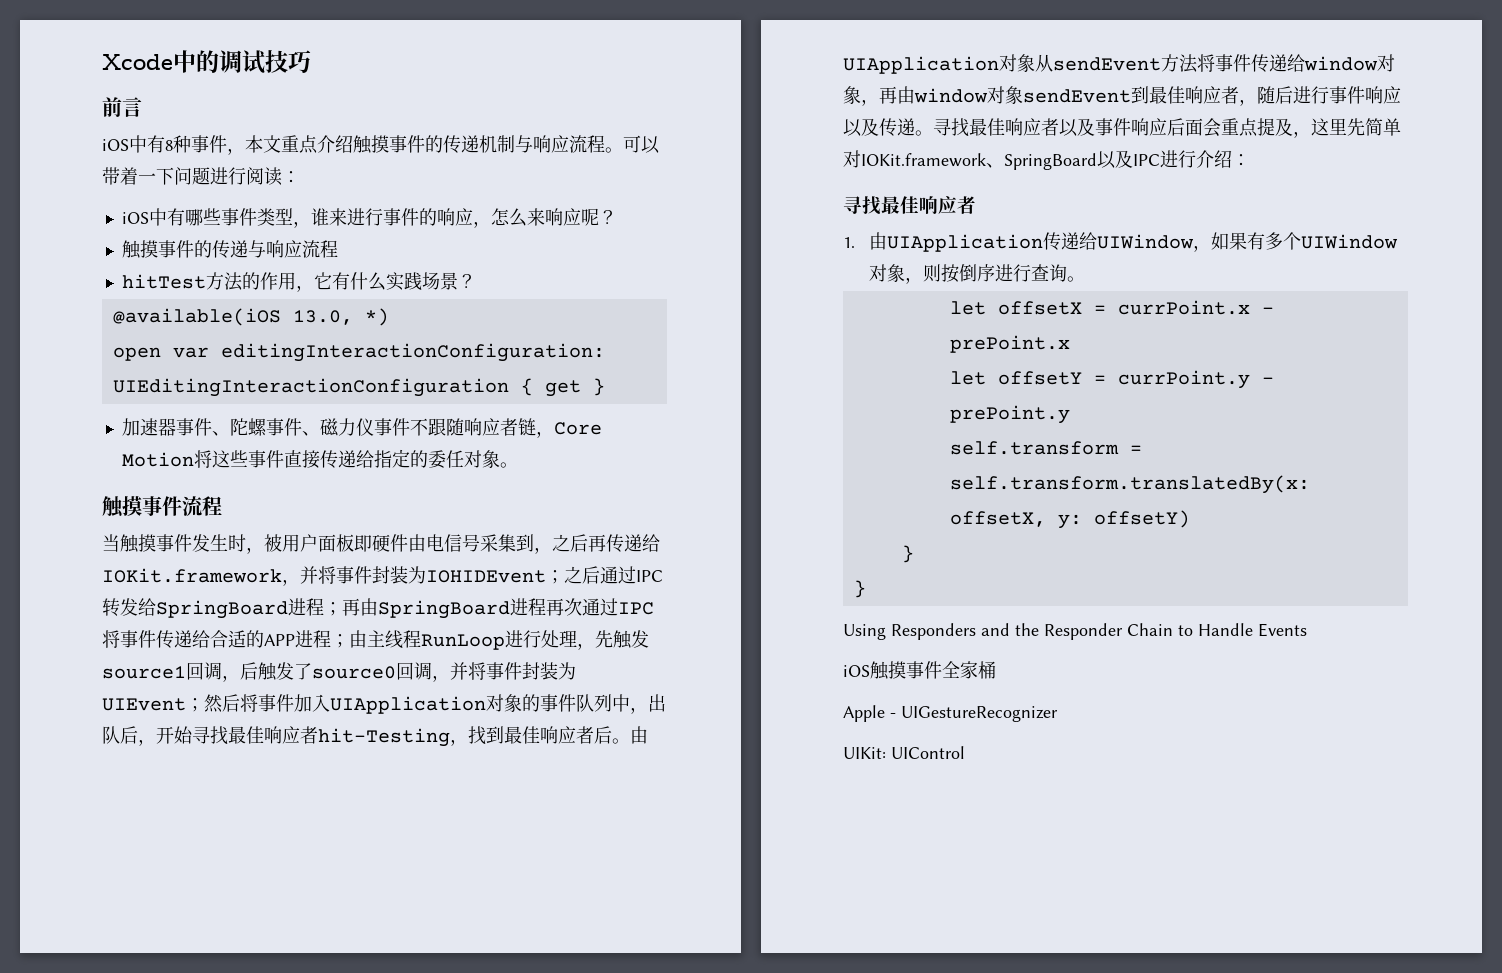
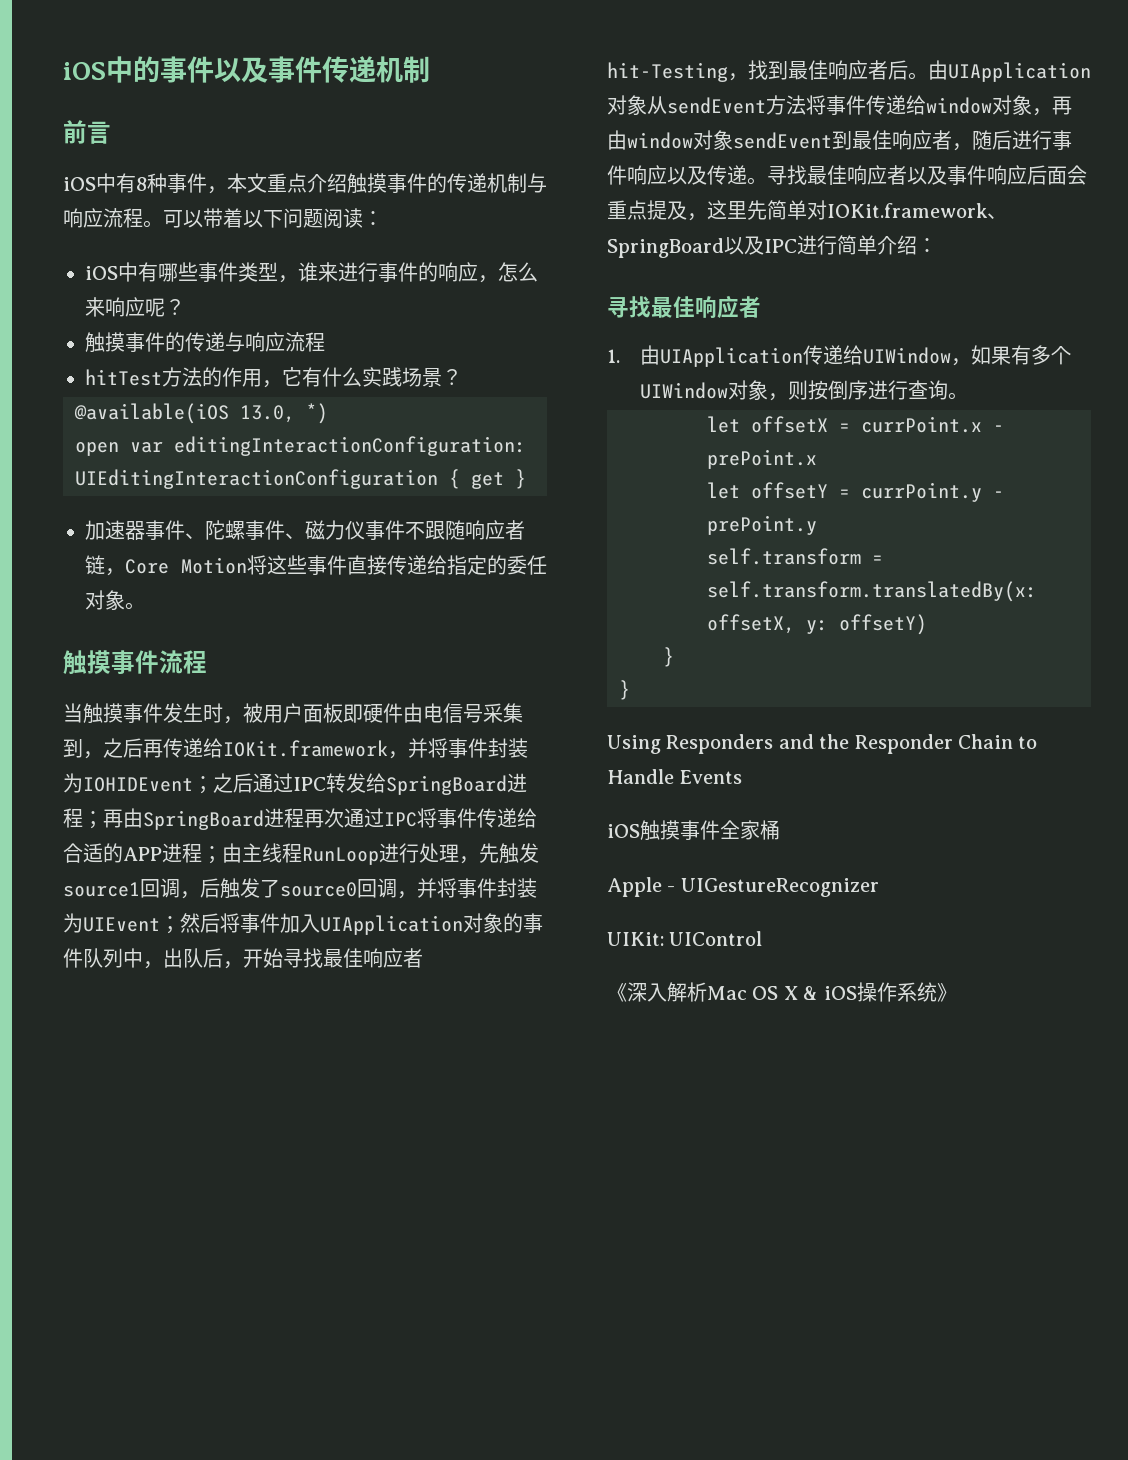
- Xcode中的调试技巧
+ iOS中的事件以及事件传递机制
- 可以带着一下问题进行阅读：
+ 可以带着以下问题阅读：
- 寻找最佳响应者以及事件响应后面会重点提及，这里先简单对IOKit.framework、SpringBoard以及IPC进行介绍：
+ 寻找最佳响应者以及事件响应后面会重点提及，这里先简单对IOKit.framework、SpringBoard以及IPC进行简单介绍：
+ 《深入解析Mac OS X & iOS操作系统》

